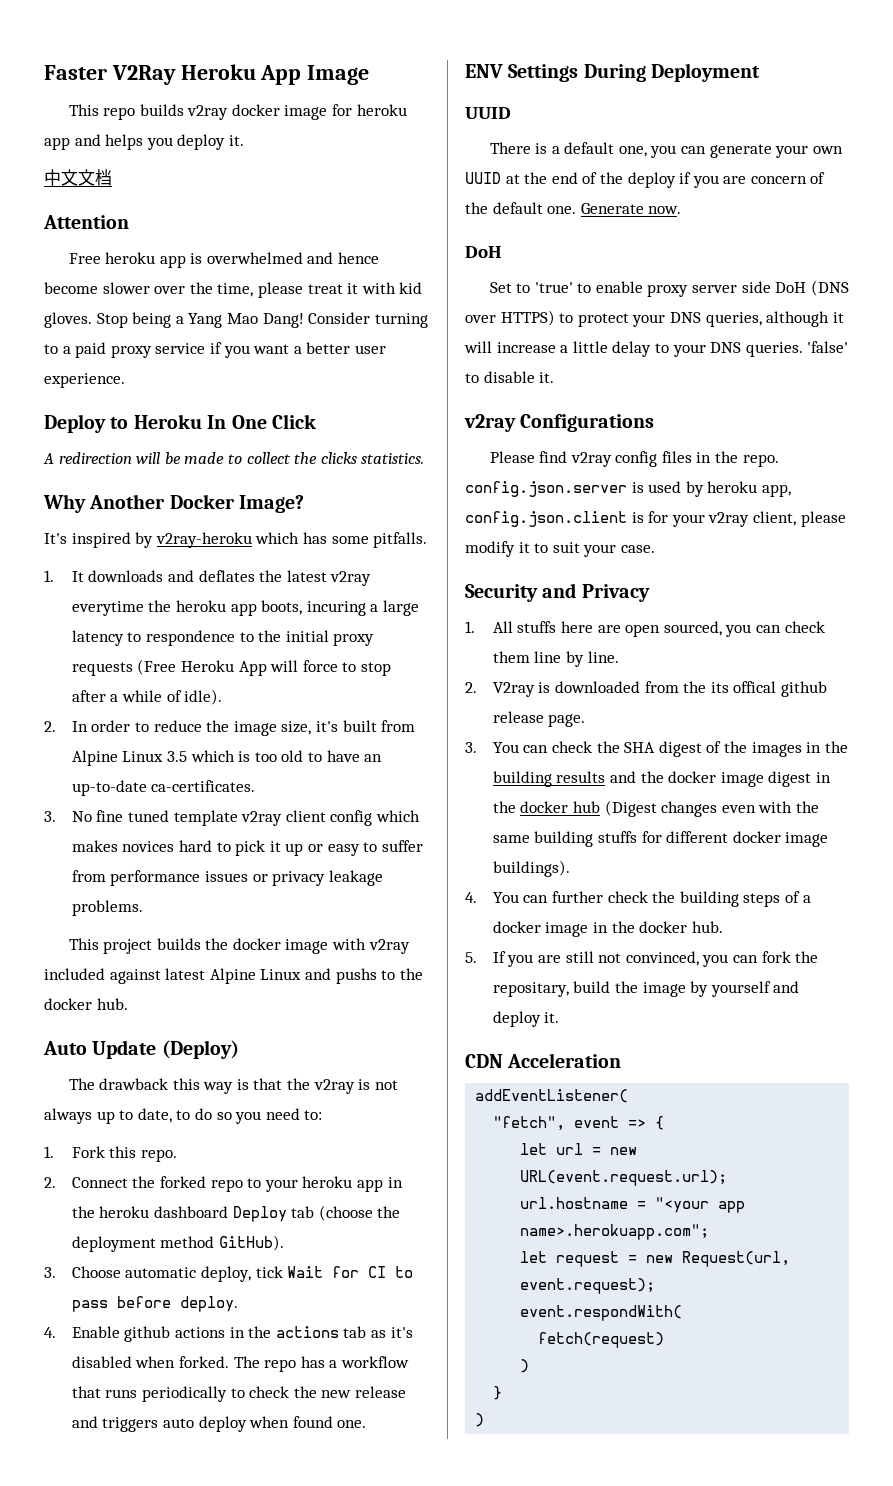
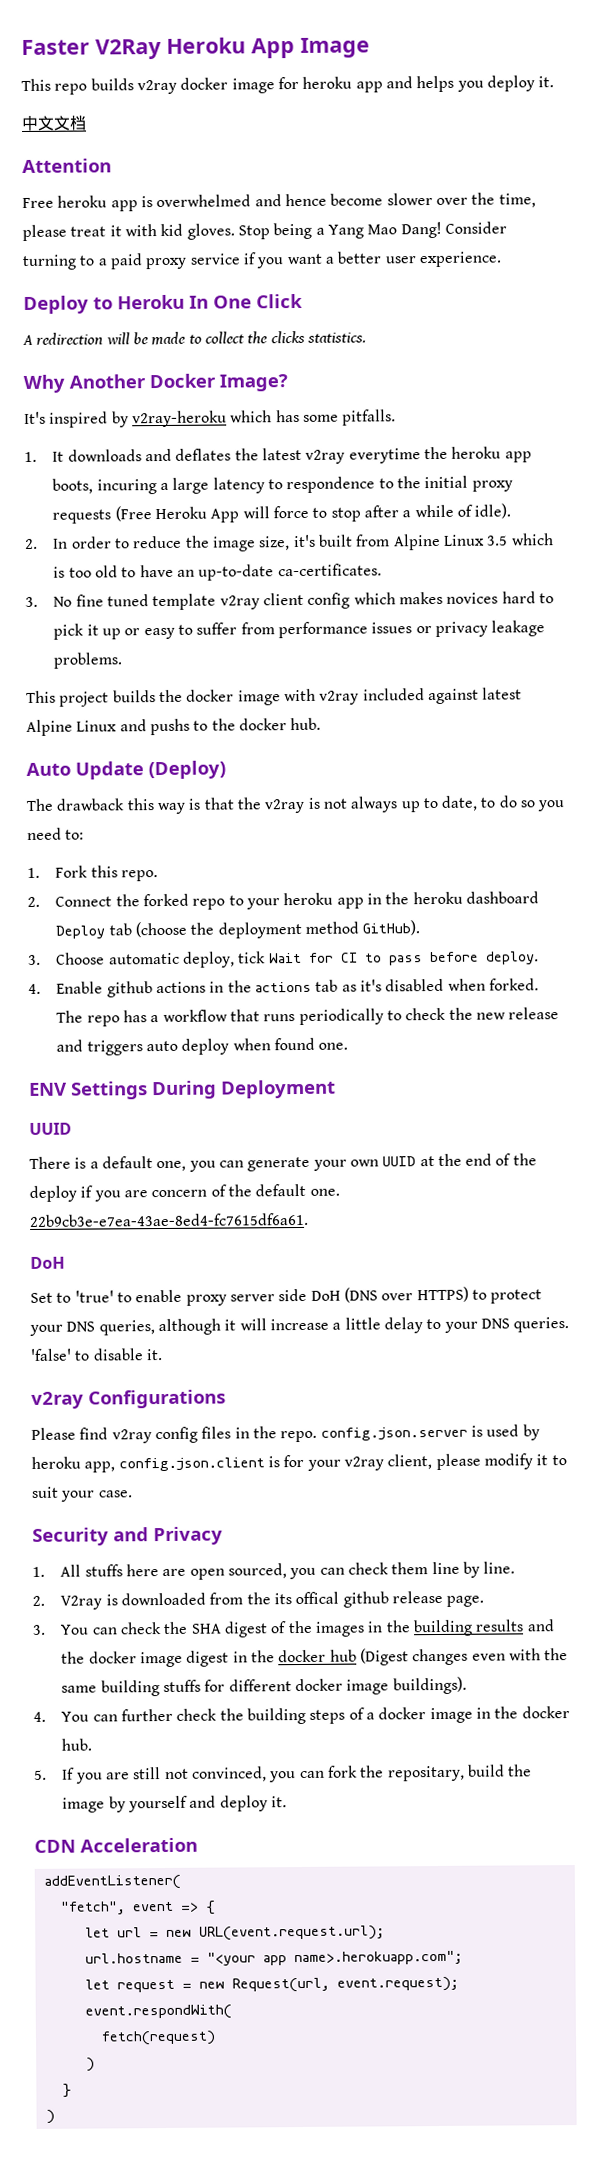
- Generate now.
+ 22b9cb3e-e7ea-43ae-8ed4-fc7615df6a61.

